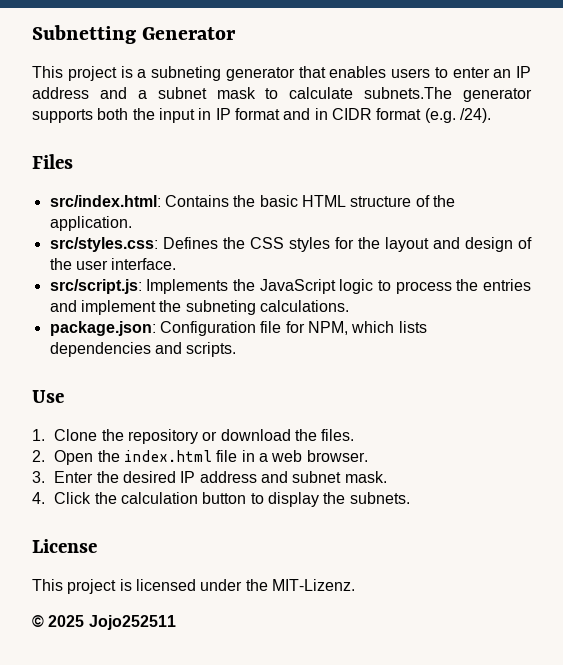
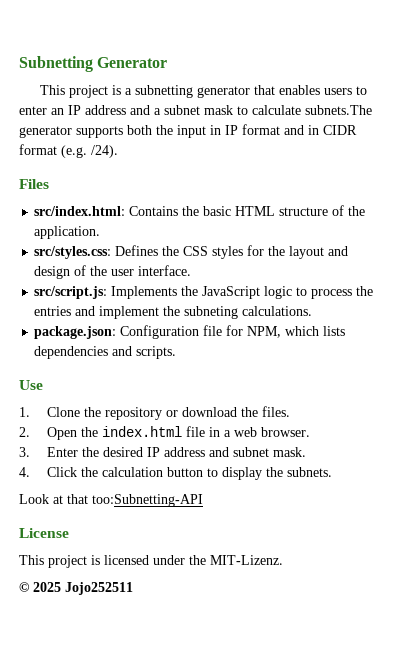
- This project is a subneting generator that enables users to enter an IP address and a subnet mask to calculate subnets.The generator supports both the input in IP format and in CIDR format (e.g. /24).
+ This project is a subnetting generator that enables users to enter an IP address and a subnet mask to calculate subnets.The generator supports both the input in IP format and in CIDR format (e.g. /24).
+ Look at that too:Subnetting-API

